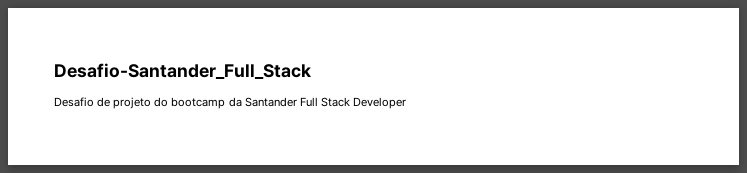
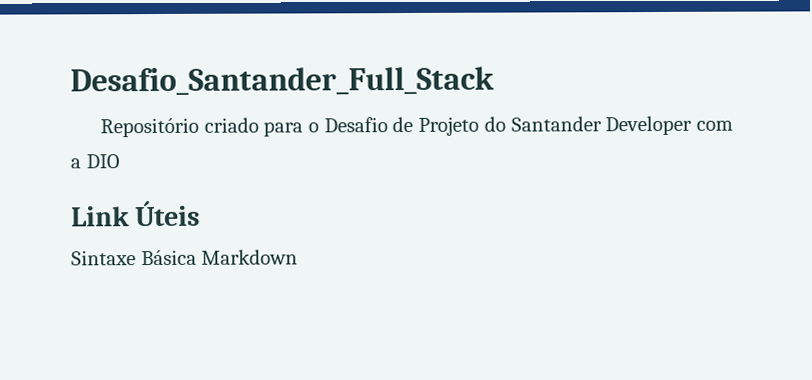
- Desafio-Santander_Full_Stack
- Desafio de projeto do bootcamp da Santander Full Stack Developer
+ Desafio_Santander_Full_Stack
+ Repositório criado para o Desafio de Projeto do Santander Developer com a DIO
+ Link Úteis
+ Sintaxe Básica Markdown

